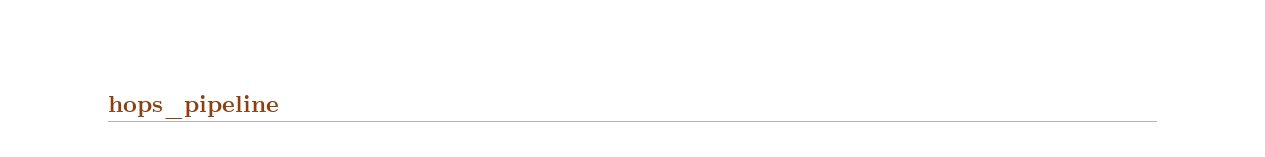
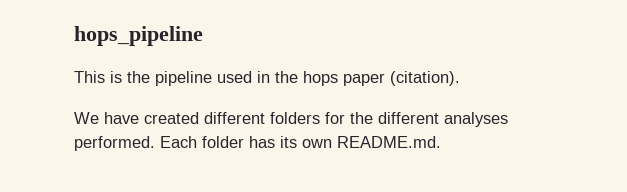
+ This is the pipeline used in the hops paper (citation).
+ We have created different folders for the different analyses performed. Each folder has its own README.md.

